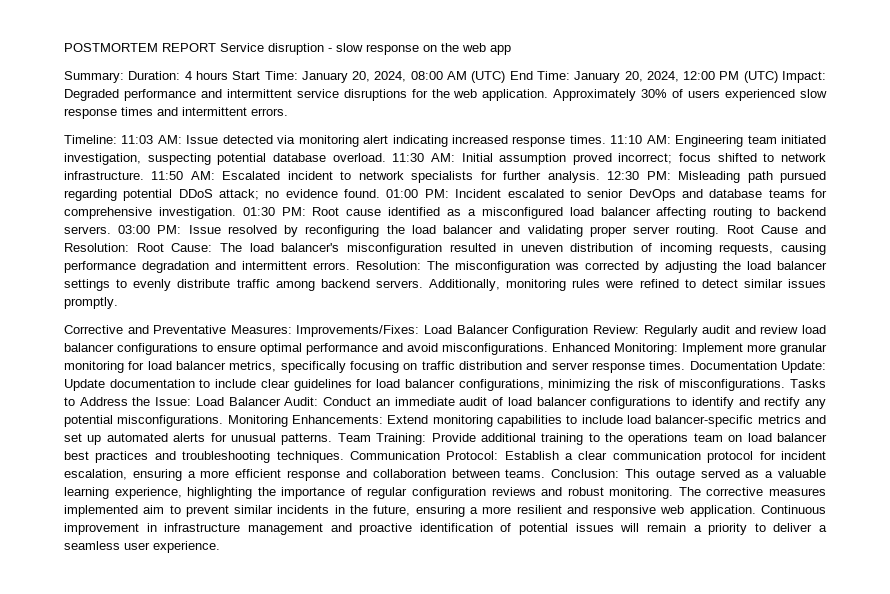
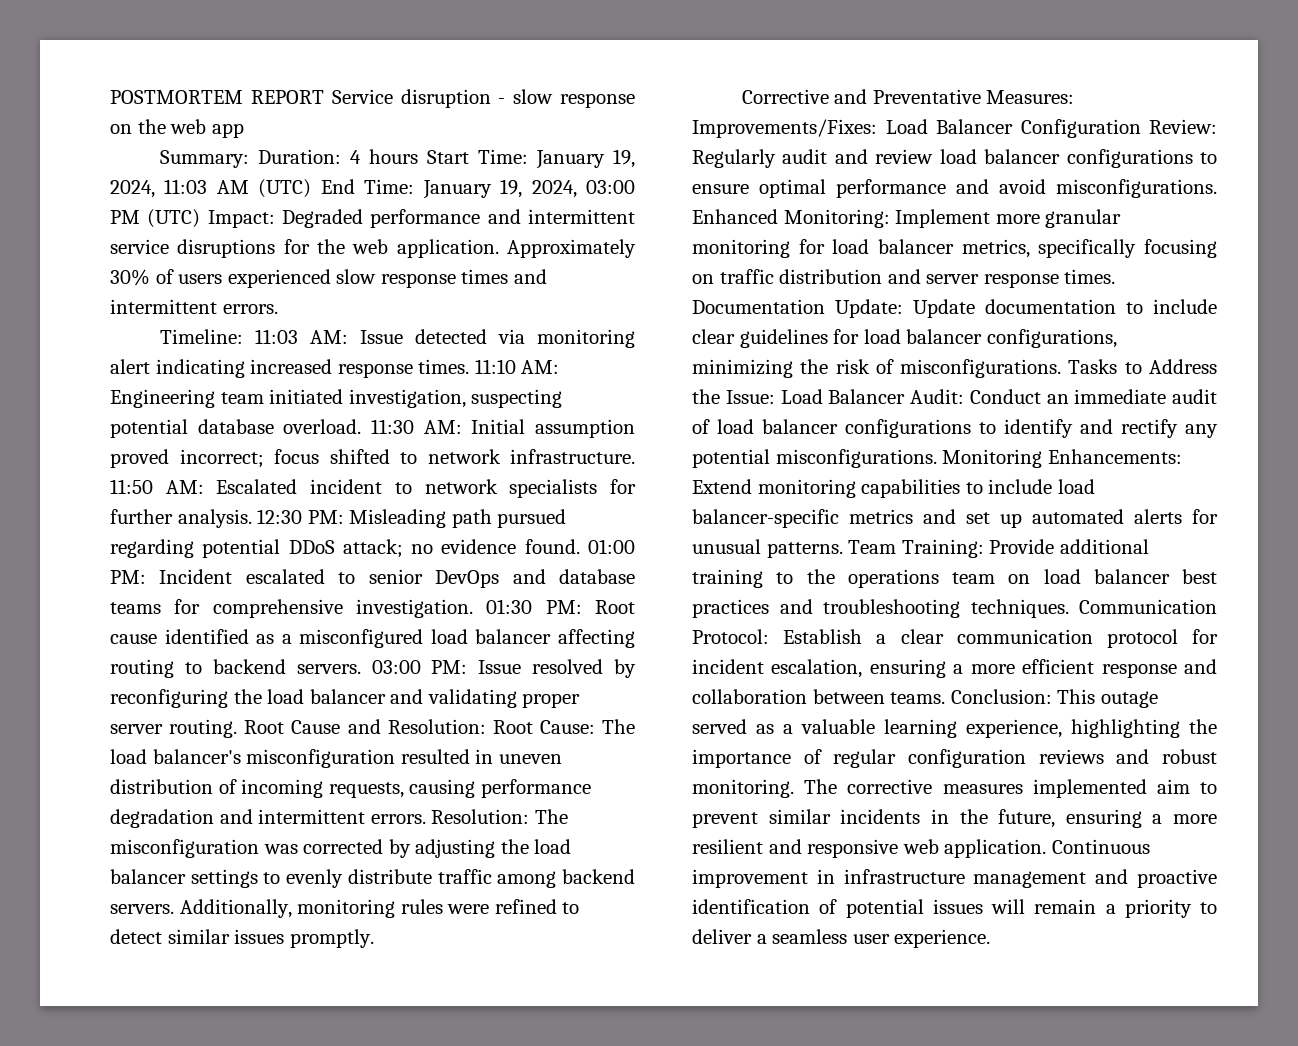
- Summary: Duration: 4 hours Start Time: January 20, 2024, 08:00 AM (UTC) End Time: January 20, 2024, 12:00 PM (UTC) Impact: Degraded performance and intermittent service disruptions for the web application.
+ Summary: Duration: 4 hours Start Time: January 19, 2024, 11:03 AM (UTC) End Time: January 19, 2024, 03:00 PM (UTC) Impact: Degraded performance and intermittent service disruptions for the web application.

